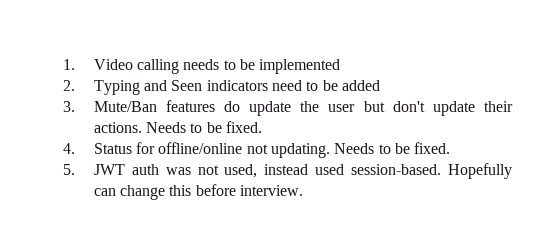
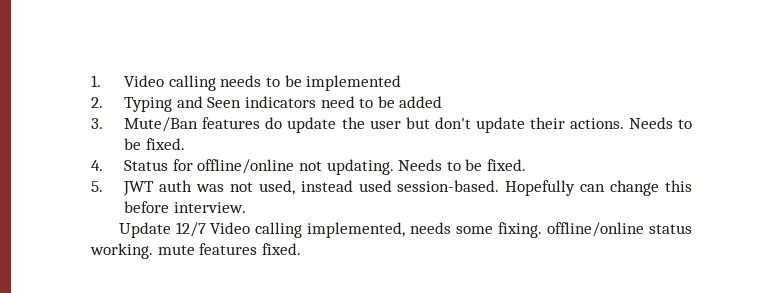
+ Update 12/7 Video calling implemented, needs some fixing. offline/online status working. mute features fixed.

